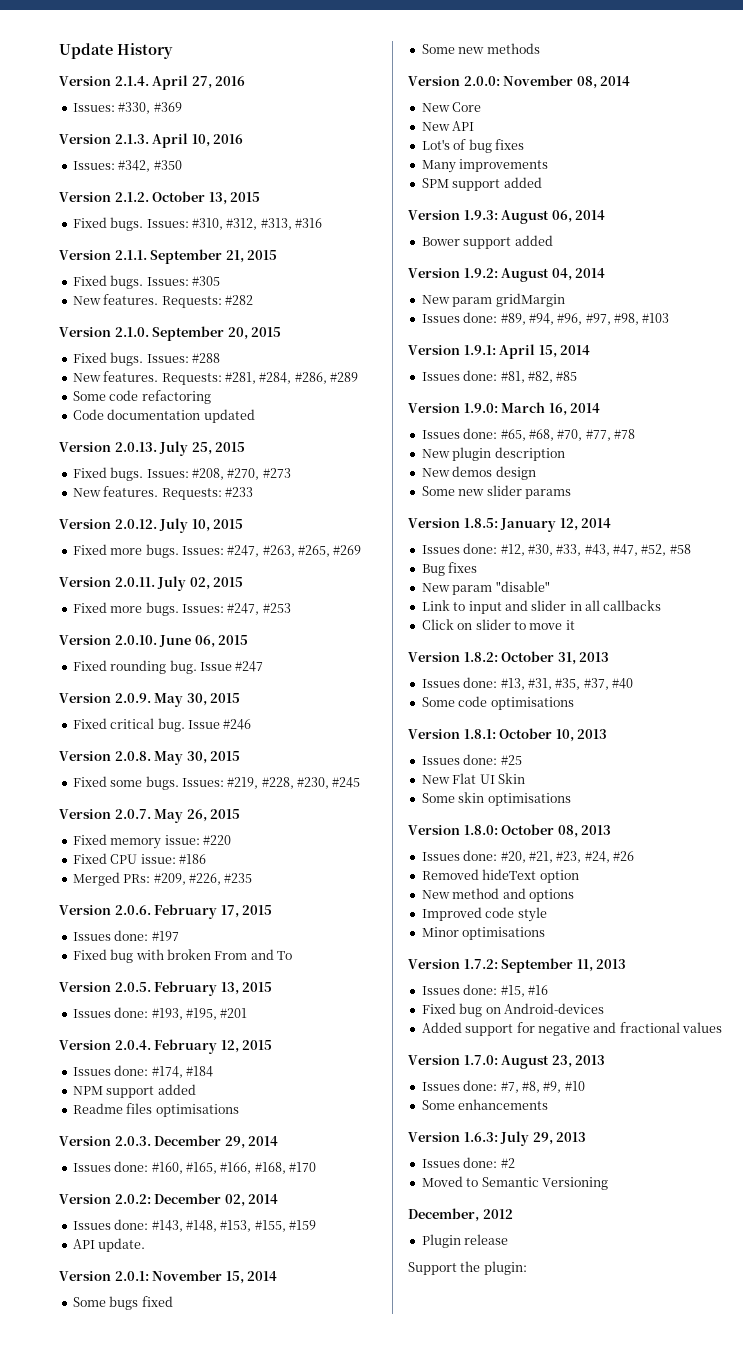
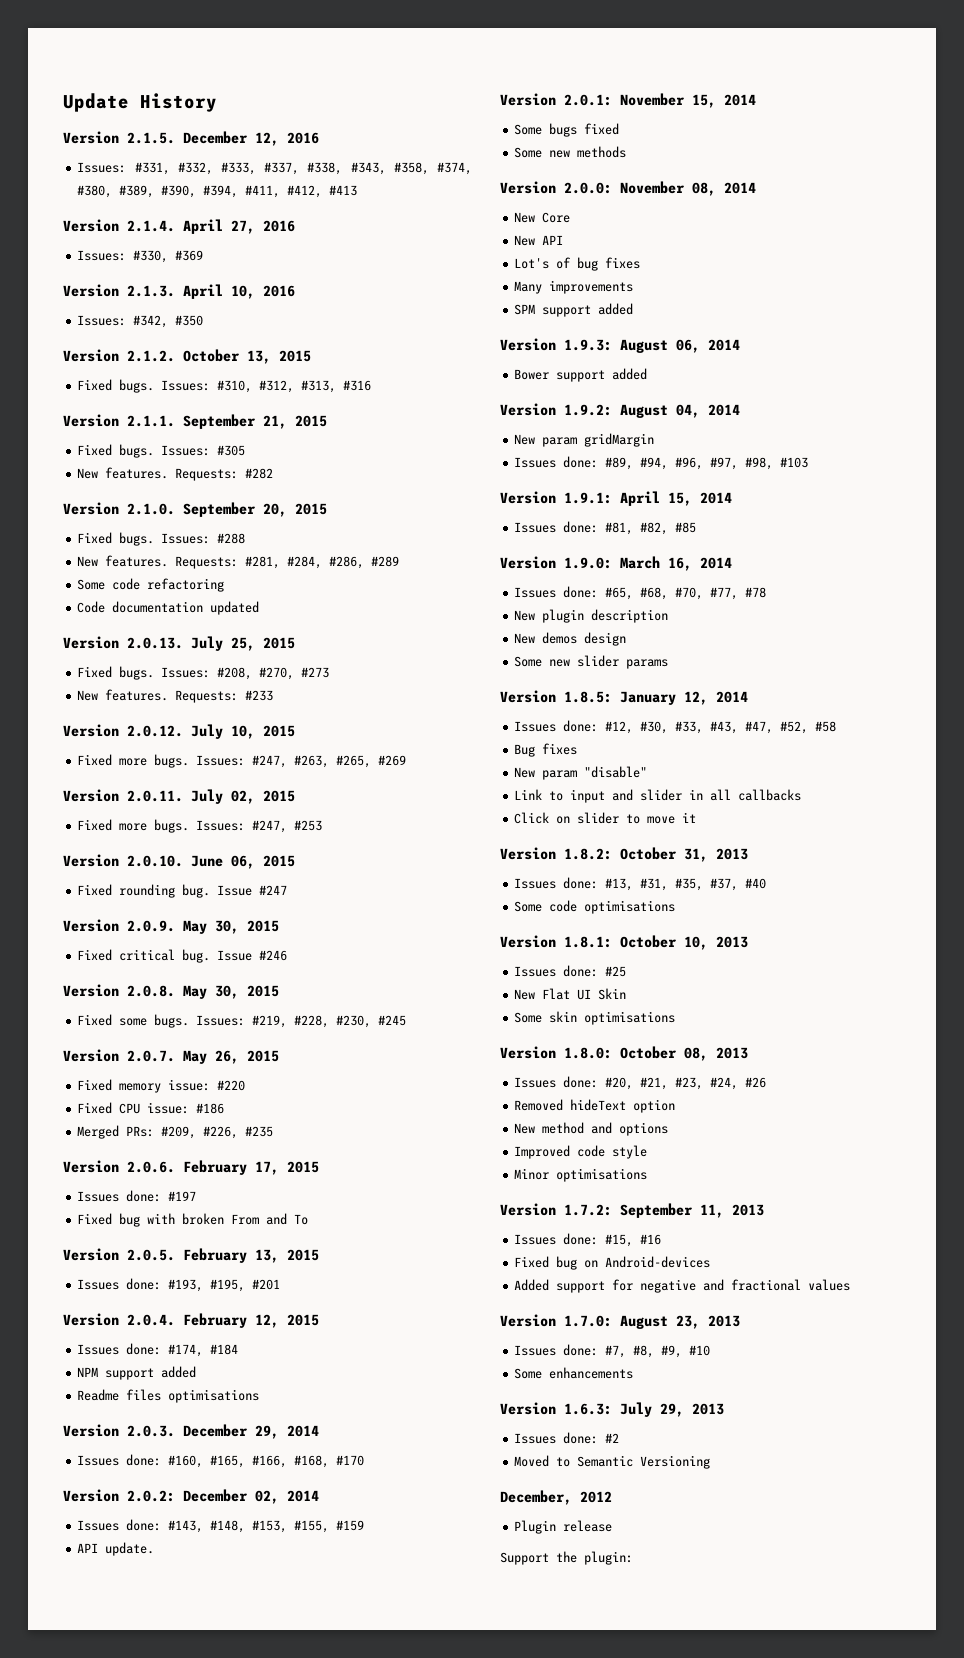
+ Version 2.1.5. December 12, 2016
+ Issues: #331, #332, #333, #337, #338, #343, #358, #374, #380, #389, #390, #394, #411, #412, #413

